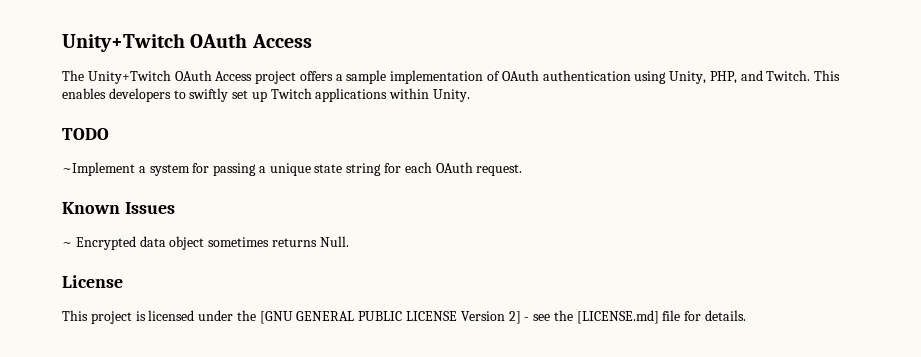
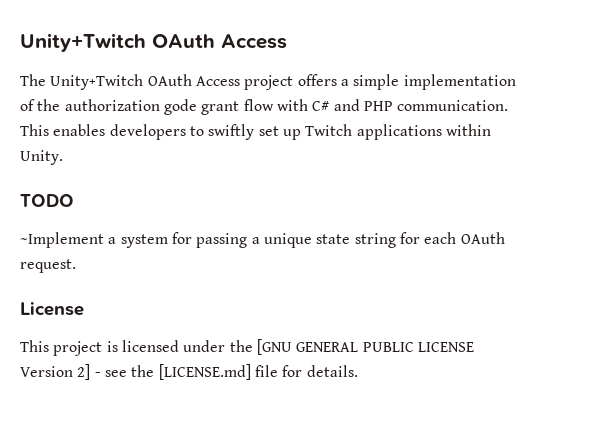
- The Unity+Twitch OAuth Access project offers a sample implementation of OAuth authentication using Unity, PHP, and Twitch.
+ The Unity+Twitch OAuth Access project offers a simple implementation of the authorization gode grant flow with C# and PHP communication.
- Known Issues
- ~ Encrypted data object sometimes returns Null.

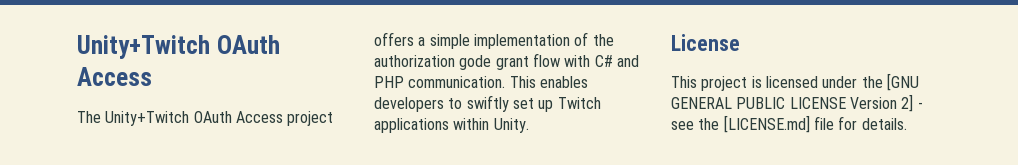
- TODO
- ~Implement a system for passing a unique state string for each OAuth request.

